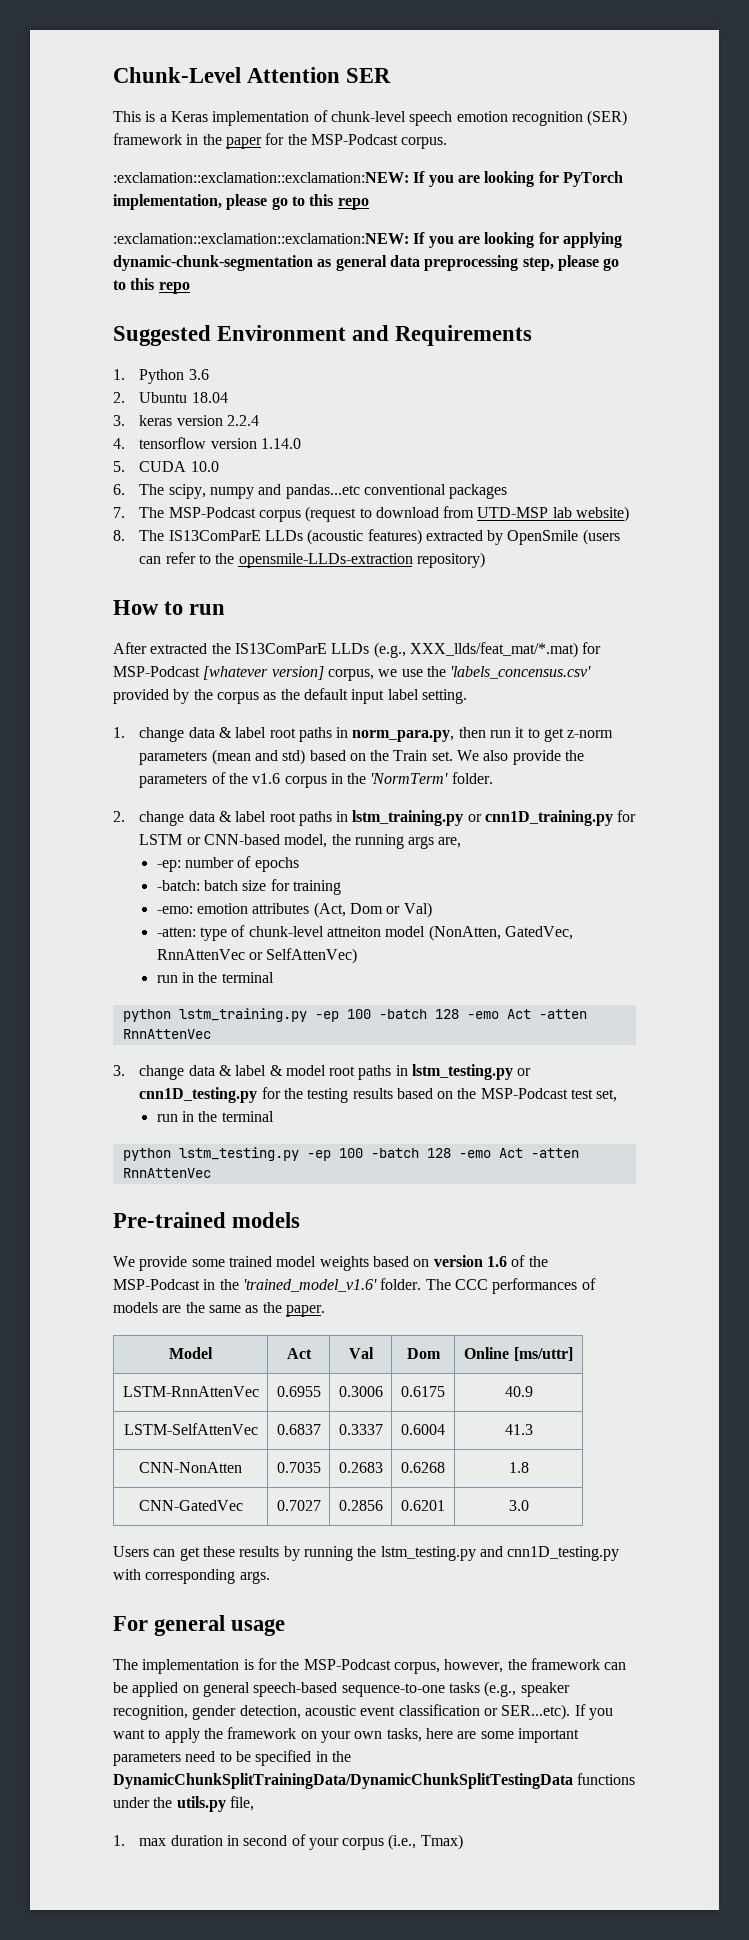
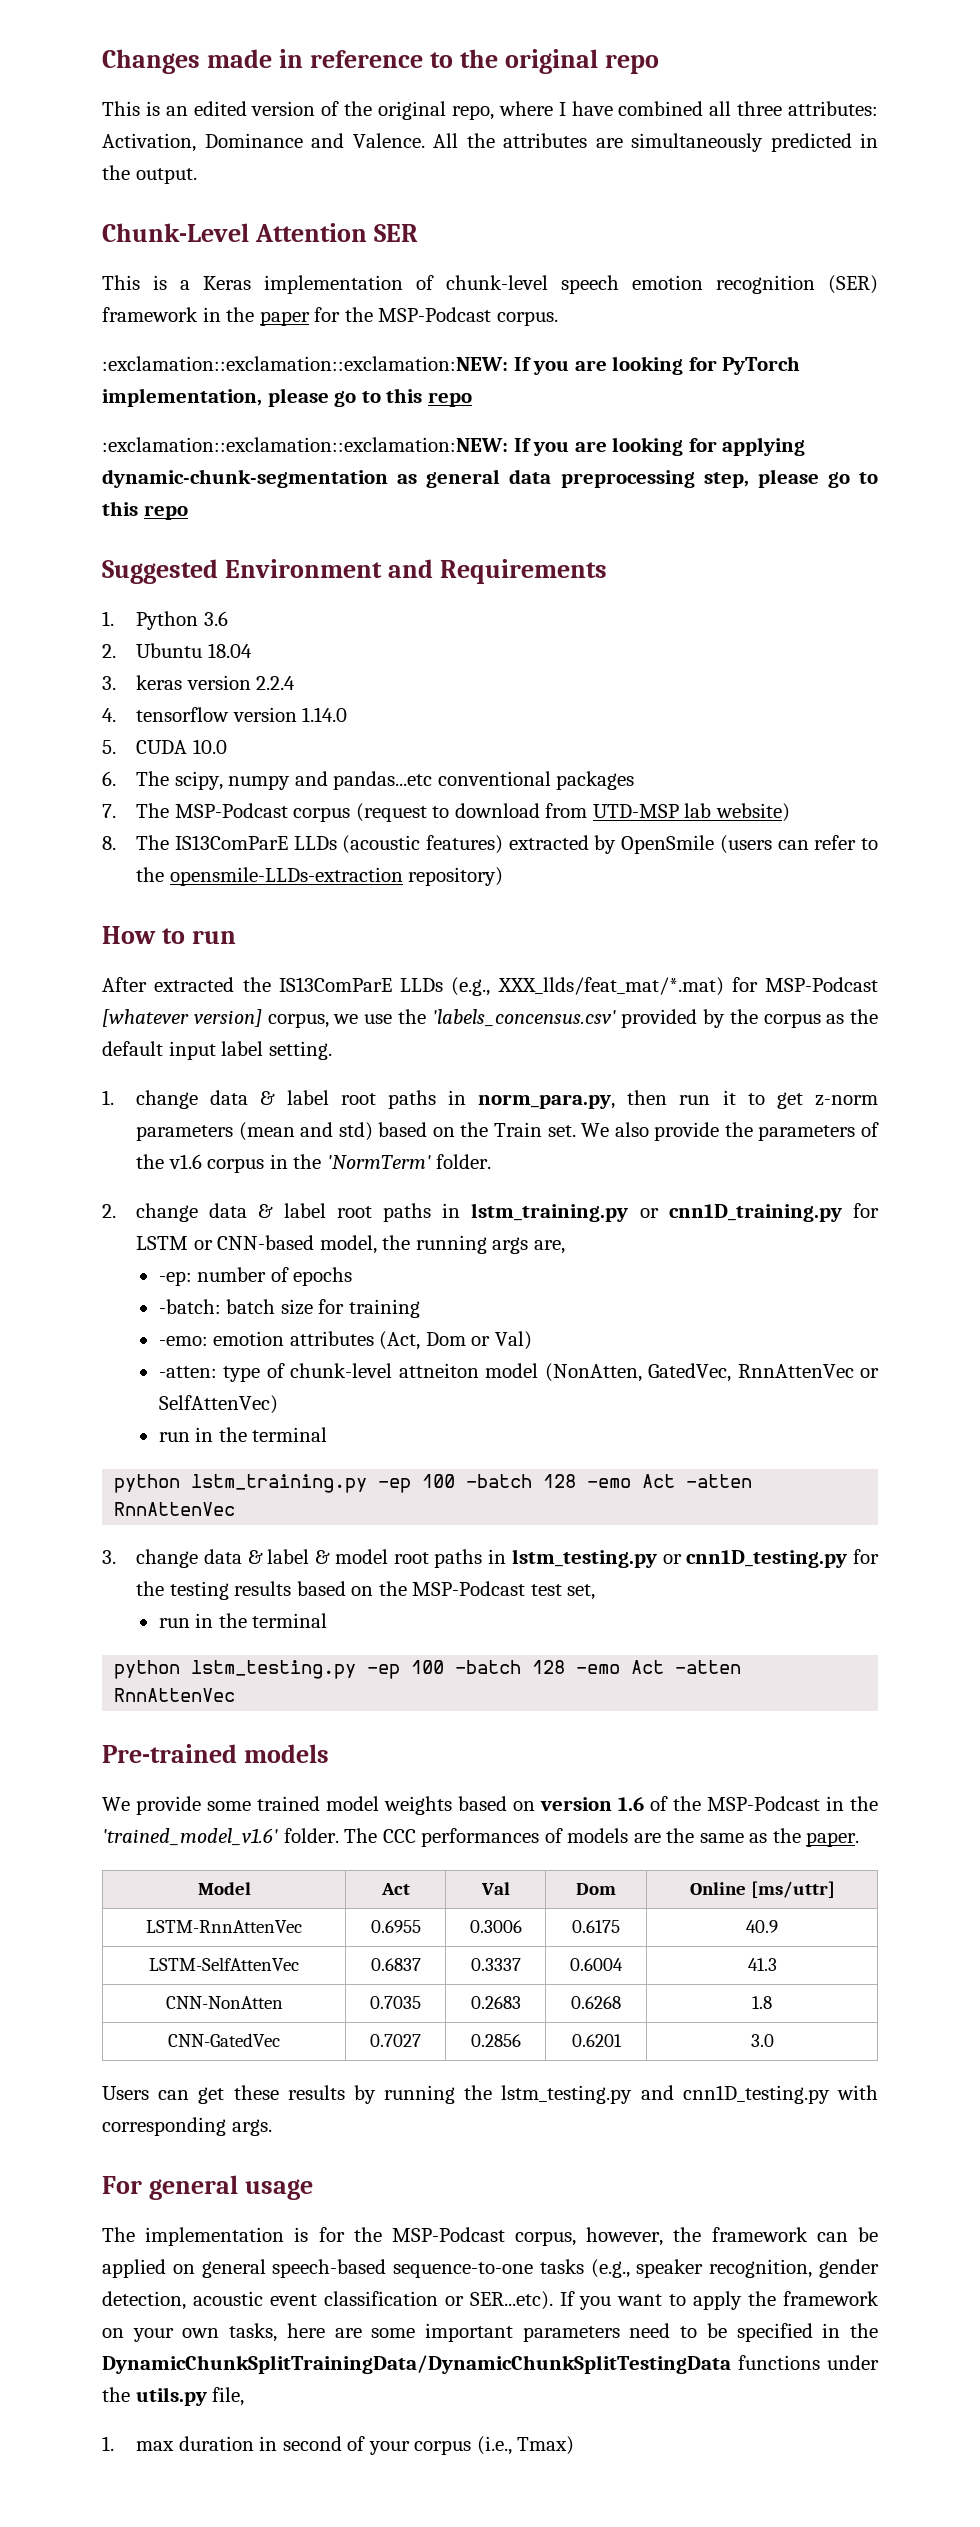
+ Changes made in reference to the original repo
+ This is an edited version of the original repo, where I have combined all three attributes: Activation, Dominance and Valence. All the attributes are simultaneously predicted in the output.

